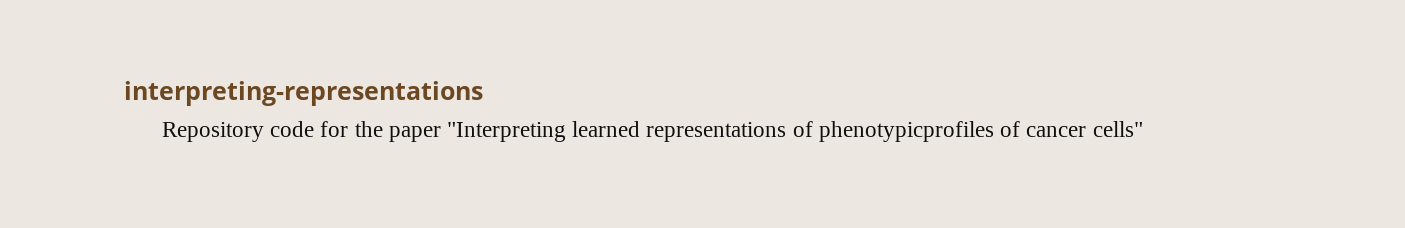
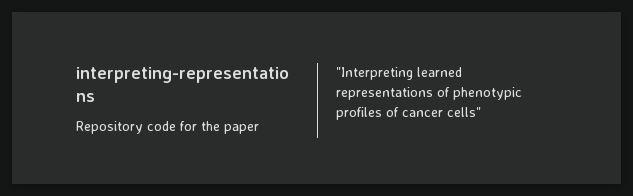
- Repository code for the paper "Interpreting learned representations of phenotypicprofiles of cancer cells"
+ Repository code for the paper "Interpreting learned representations of phenotypic profiles of cancer cells"

